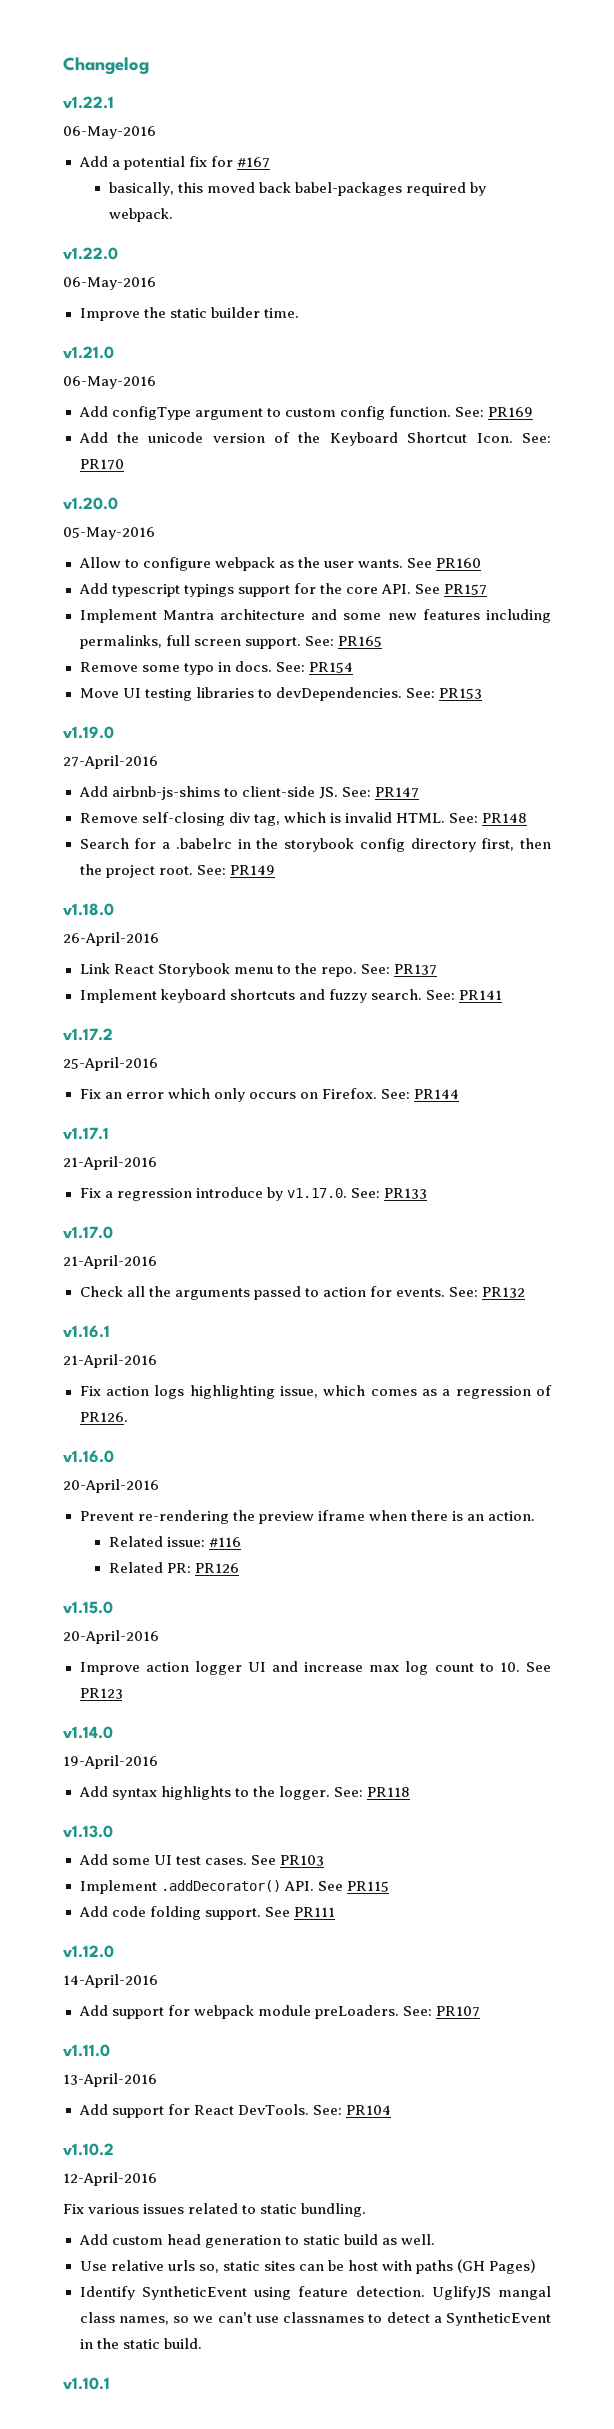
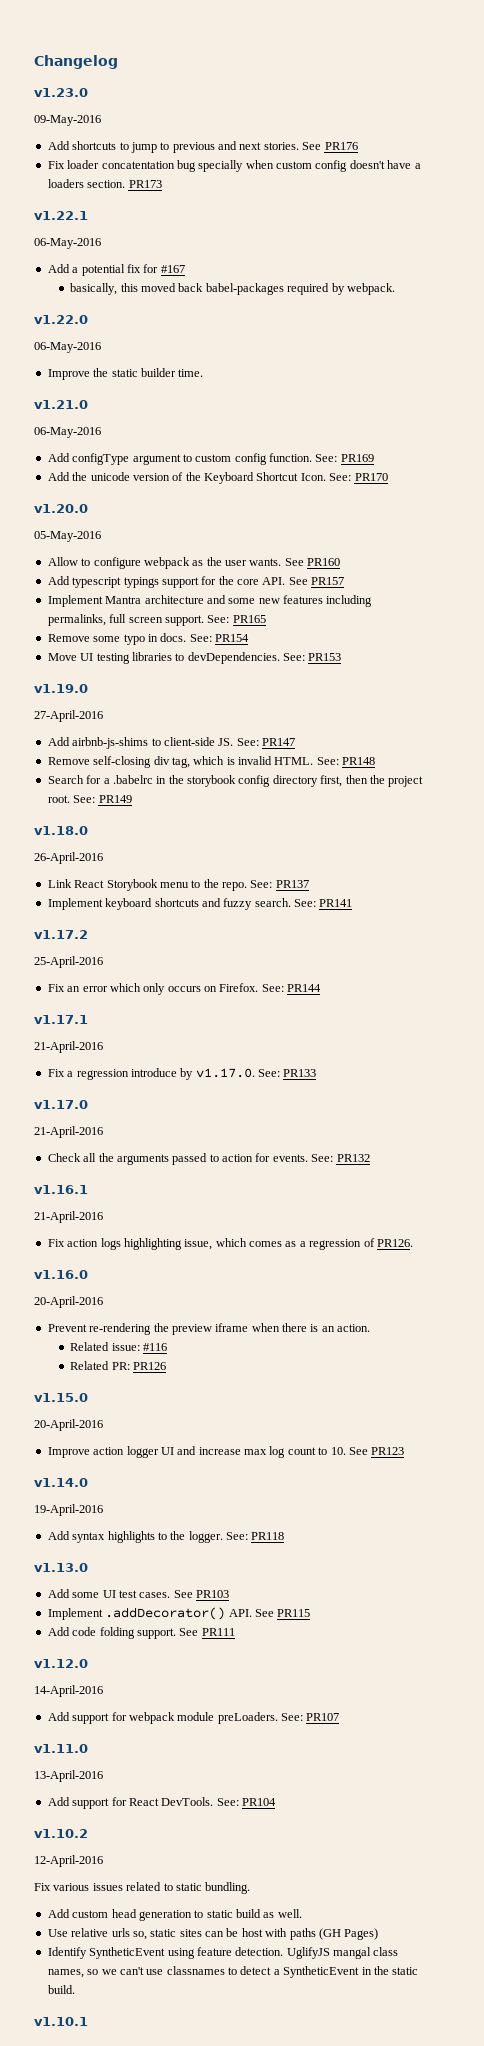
+ v1.23.0
+ 09-May-2016
+ Add shortcuts to jump to previous and next stories. See PR176
+ Fix loader concatentation bug specially when custom config doesn't have a loaders section. PR173

